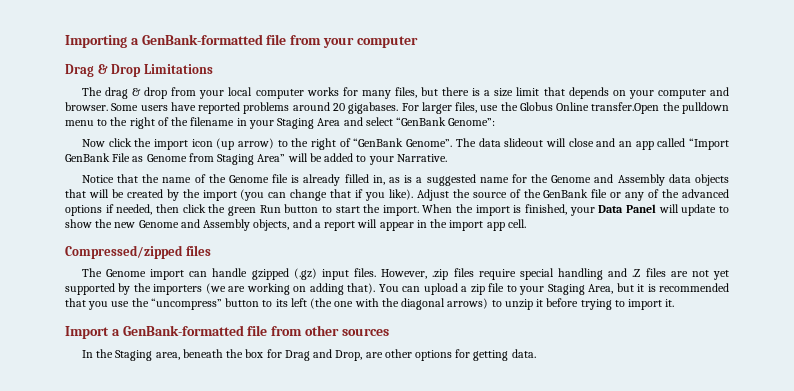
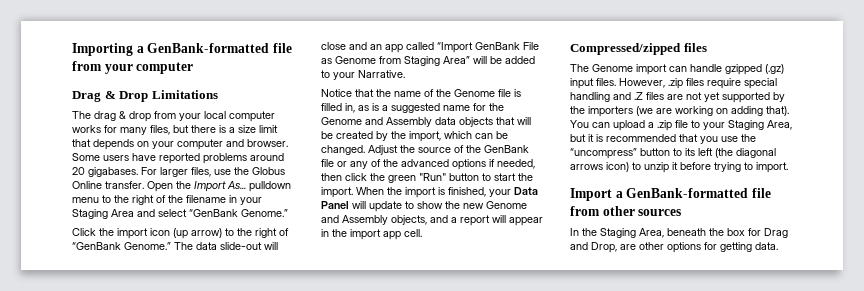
- For larger files, use the Globus Online transfer.Open the pulldown menu to the right of the filename in your Staging Area and select “GenBank Genome”:
- Now click the import icon (up arrow) to the right of “GenBank Genome”.
+ For larger files, use the Globus Online transfer. Open the Import As... pulldown menu to the right of the filename in your Staging Area and select “GenBank Genome.”
+ Click the import icon (up arrow) to the right of “GenBank Genome.”
- The data slideout will close and an app called “Import GenBank File as Genome from Staging Area” will be added to your Narrative.
+ The data slide-out will close and an app called “Import GenBank File as Genome from Staging Area” will be added to your Narrative.
- Notice that the name of the Genome file is already filled in, as is a suggested name for the Genome and Assembly data objects that will be created by the import (you can change that if you like).
+ Notice that the name of the Genome file is filled in, as is a suggested name for the Genome and Assembly data objects that will be created by the import, which can be changed.
- Adjust the source of the GenBank file or any of the advanced options if needed, then click the green Run button to start the import.
+ Adjust the source of the GenBank file or any of the advanced options if needed, then click the green "Run" button to start the import.
- You can upload a zip file to your Staging Area, but it is recommended that you use the “uncompress” button to its left (the one with the diagonal arrows) to unzip it before trying to import it.
+ You can upload a .zip file to your Staging Area, but it is recommended that you use the “uncompress” button to its left (the diagonal arrows icon) to unzip it before trying to import.
- In the Staging area, beneath the box for Drag and Drop, are other options for getting data.
+ In the Staging Area, beneath the box for Drag and Drop, are other options for getting data.

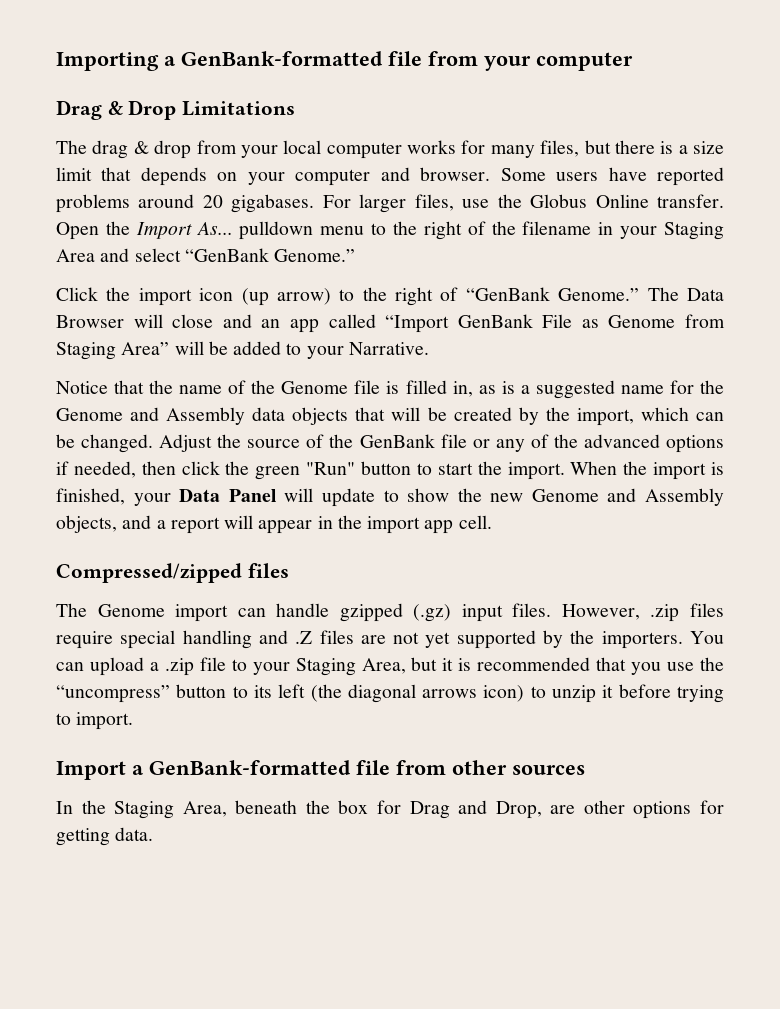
- The data slide-out will close and an app called “Import GenBank File as Genome from Staging Area” will be added to your Narrative.
+ The Data Browser will close and an app called “Import GenBank File as Genome from Staging Area” will be added to your Narrative.
- However, .zip files require special handling and .Z files are not yet supported by the importers (we are working on adding that).
+ However, .zip files require special handling and .Z files are not yet supported by the importers.

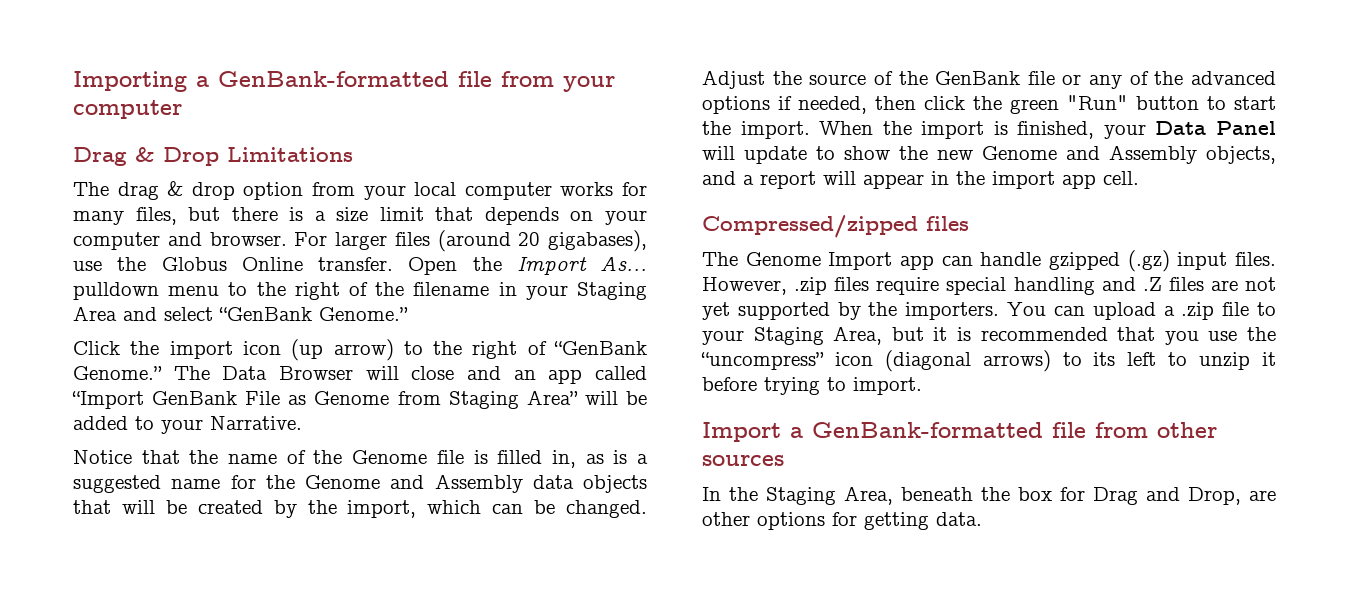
- The drag & drop from your local computer works for many files, but there is a size limit that depends on your computer and browser.
+ The drag & drop option from your local computer works for many files, but there is a size limit that depends on your computer and browser.
- Some users have reported problems around 20 gigabases. For larger files, use the Globus Online transfer.
+ For larger files (around 20 gigabases), use the Globus Online transfer.
- The Genome import can handle gzipped (.gz) input files.
+ The Genome Import app can handle gzipped (.gz) input files.
- You can upload a .zip file to your Staging Area, but it is recommended that you use the “uncompress” button to its left (the diagonal arrows icon) to unzip it before trying to import.
+ You can upload a .zip file to your Staging Area, but it is recommended that you use the “uncompress” icon (diagonal arrows) to its left to unzip it before trying to import.

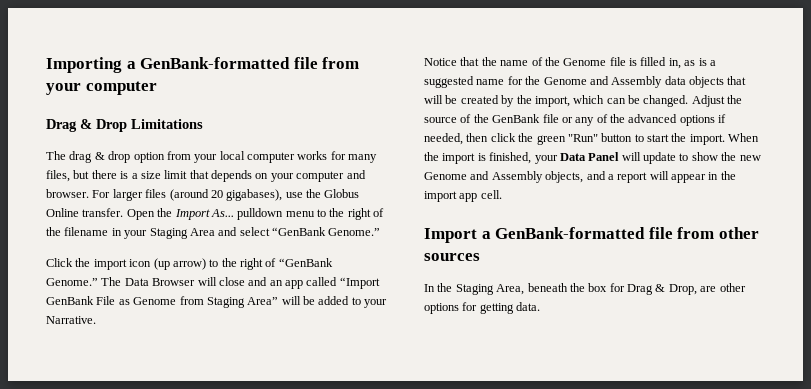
- Compressed/zipped files
- The Genome Import app can handle gzipped (.gz) input files. However, .zip files require special handling and .Z files are not yet supported by the importers. You can upload a .zip file to your Staging Area, but it is recommended that you use the “uncompress” icon (diagonal arrows) to its left to unzip it before trying to import.
- In the Staging Area, beneath the box for Drag and Drop, are other options for getting data.
+ In the Staging Area, beneath the box for Drag & Drop, are other options for getting data.

